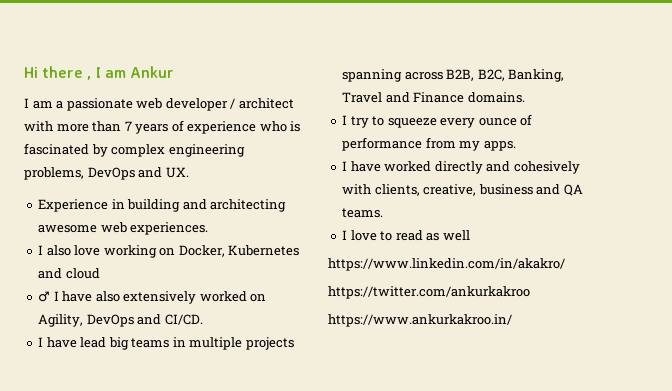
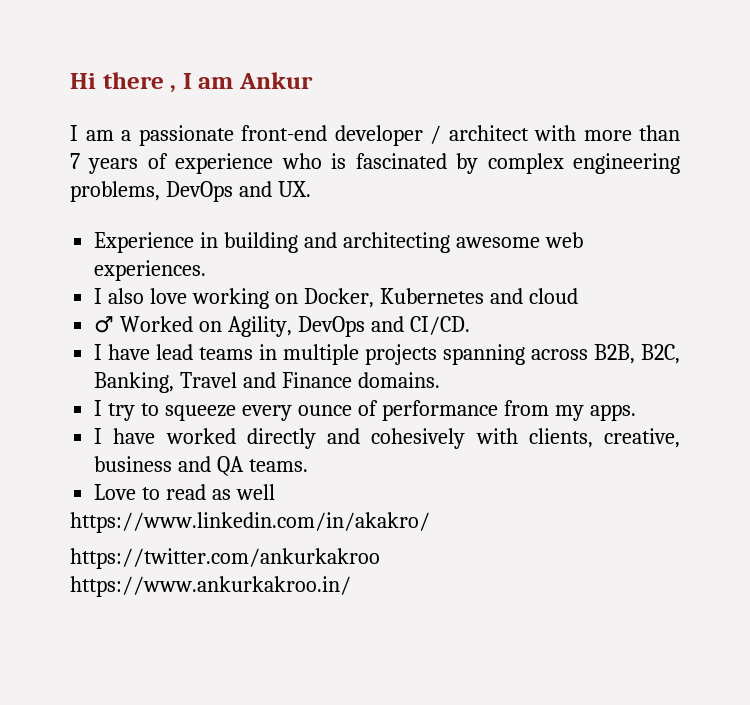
- I am a passionate web developer / architect with more than 7 years of experience who is fascinated by complex engineering problems, DevOps and UX.
+ I am a passionate front-end developer / architect with more than 7 years of experience who is fascinated by complex engineering problems, DevOps and UX.
- ♂ I have also extensively worked on Agility, DevOps and CI/CD.
+ ♂ Worked on Agility, DevOps and CI/CD.
- I have lead big teams in multiple projects spanning across B2B, B2C, Banking, Travel and Finance domains.
+ I have lead teams in multiple projects spanning across B2B, B2C, Banking, Travel and Finance domains.
- I love to read as well
+ Love to read as well

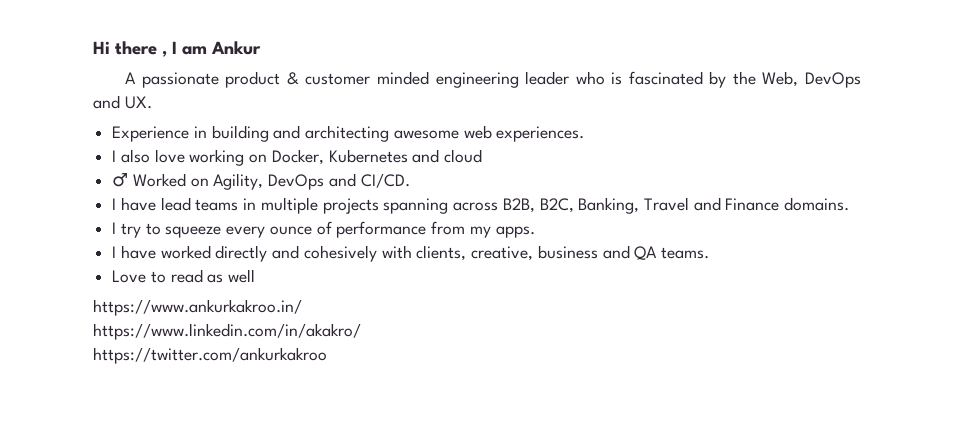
- I am a passionate front-end developer / architect with more than 7 years of experience who is fascinated by complex engineering problems, DevOps and UX.
+ A passionate product & customer minded engineering leader who is fascinated by the Web, DevOps and UX.
+ https://www.ankurkakroo.in/
- https://www.ankurkakroo.in/

